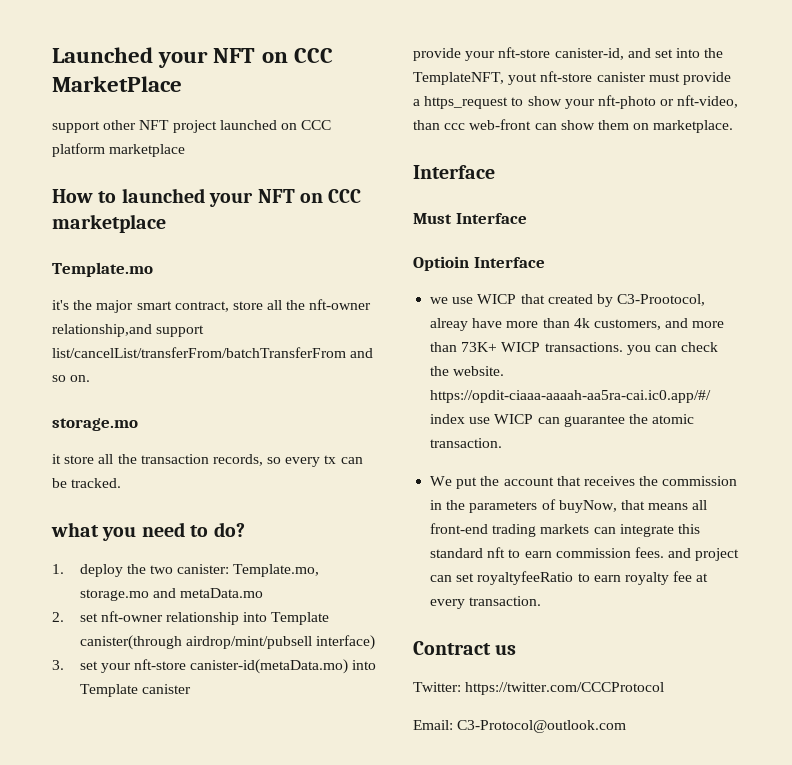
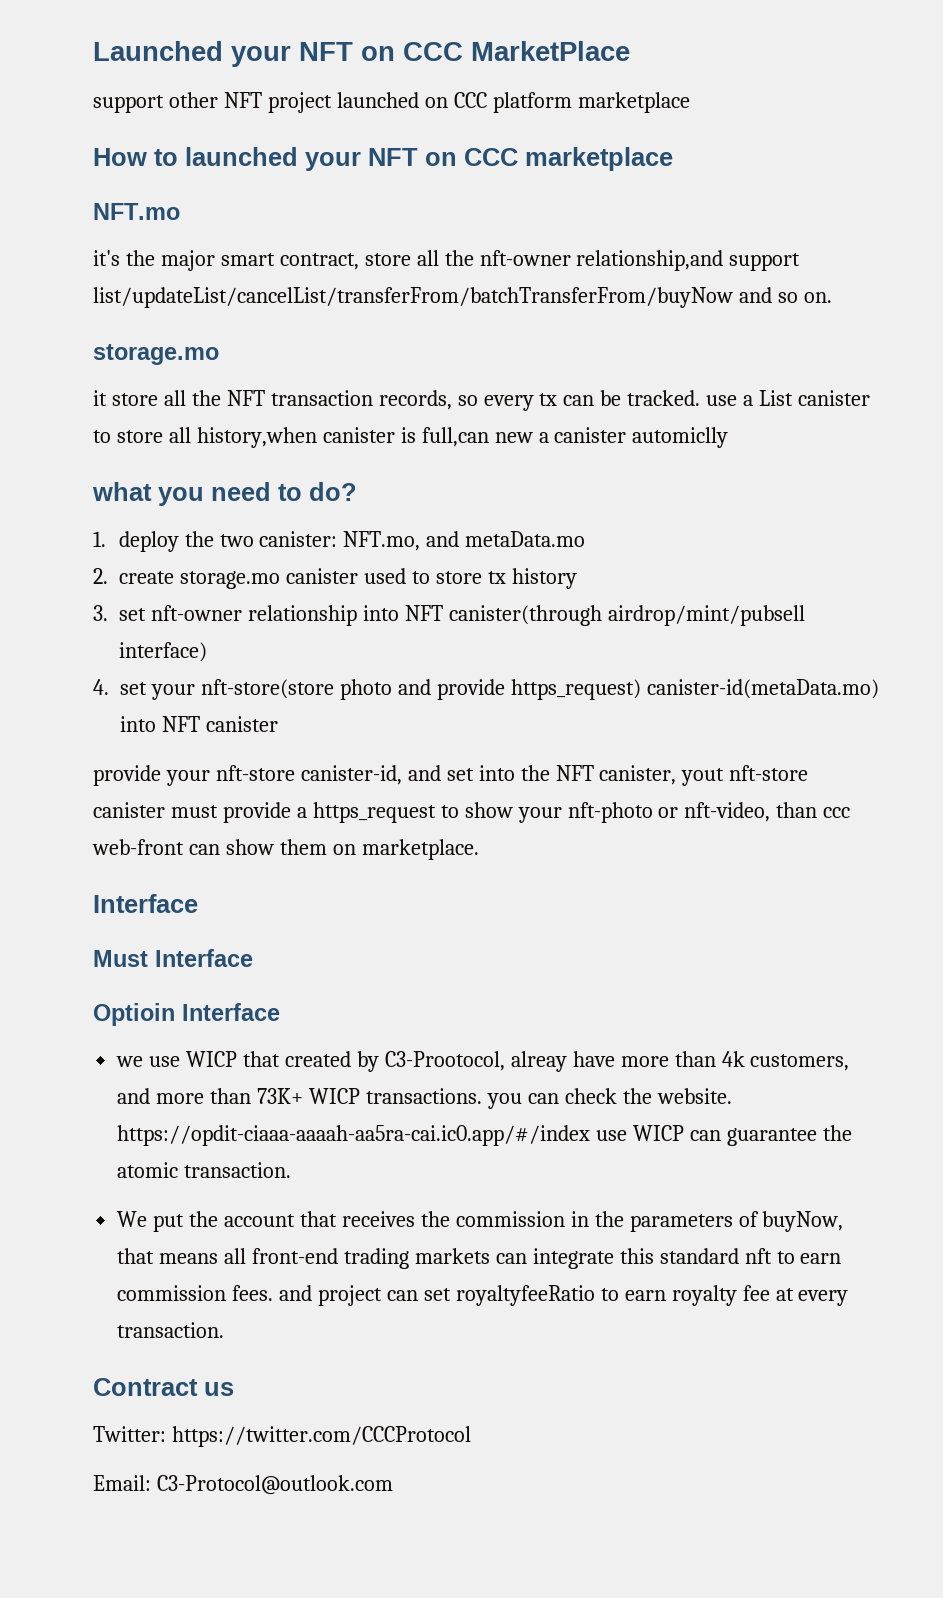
- Template.mo
+ NFT.mo
- it's the major smart contract, store all the nft-owner relationship,and support list/cancelList/transferFrom/batchTransferFrom and so on.
+ it's the major smart contract, store all the nft-owner relationship,and support list/updateList/cancelList/transferFrom/batchTransferFrom/buyNow and so on.
- it store all the transaction records, so every tx can be tracked.
+ it store all the NFT transaction records, so every tx can be tracked. use a List canister to store all history,when canister is full,can new a canister automiclly
- 1. deploy the two canister: Template.mo, storage.mo and metaData.mo
+ 1. deploy the two canister: NFT.mo, and metaData.mo
- 2. set nft-owner relationship into Template canister(through airdrop/mint/pubsell interface)
+ 2. create storage.mo canister used to store tx history
+ 3. set nft-owner relationship into NFT canister(through airdrop/mint/pubsell interface)
- 3. set your nft-store canister-id(metaData.mo) into Template canister
+ 4. set your nft-store(store photo and provide https_request) canister-id(metaData.mo) into NFT canister
- provide your nft-store canister-id, and set into the TemplateNFT, yout nft-store canister must provide a https_request to show your nft-photo or nft-video, than ccc web-front can show them on marketplace.
+ provide your nft-store canister-id, and set into the NFT canister, yout nft-store canister must provide a https_request to show your nft-photo or nft-video, than ccc web-front can show them on marketplace.

